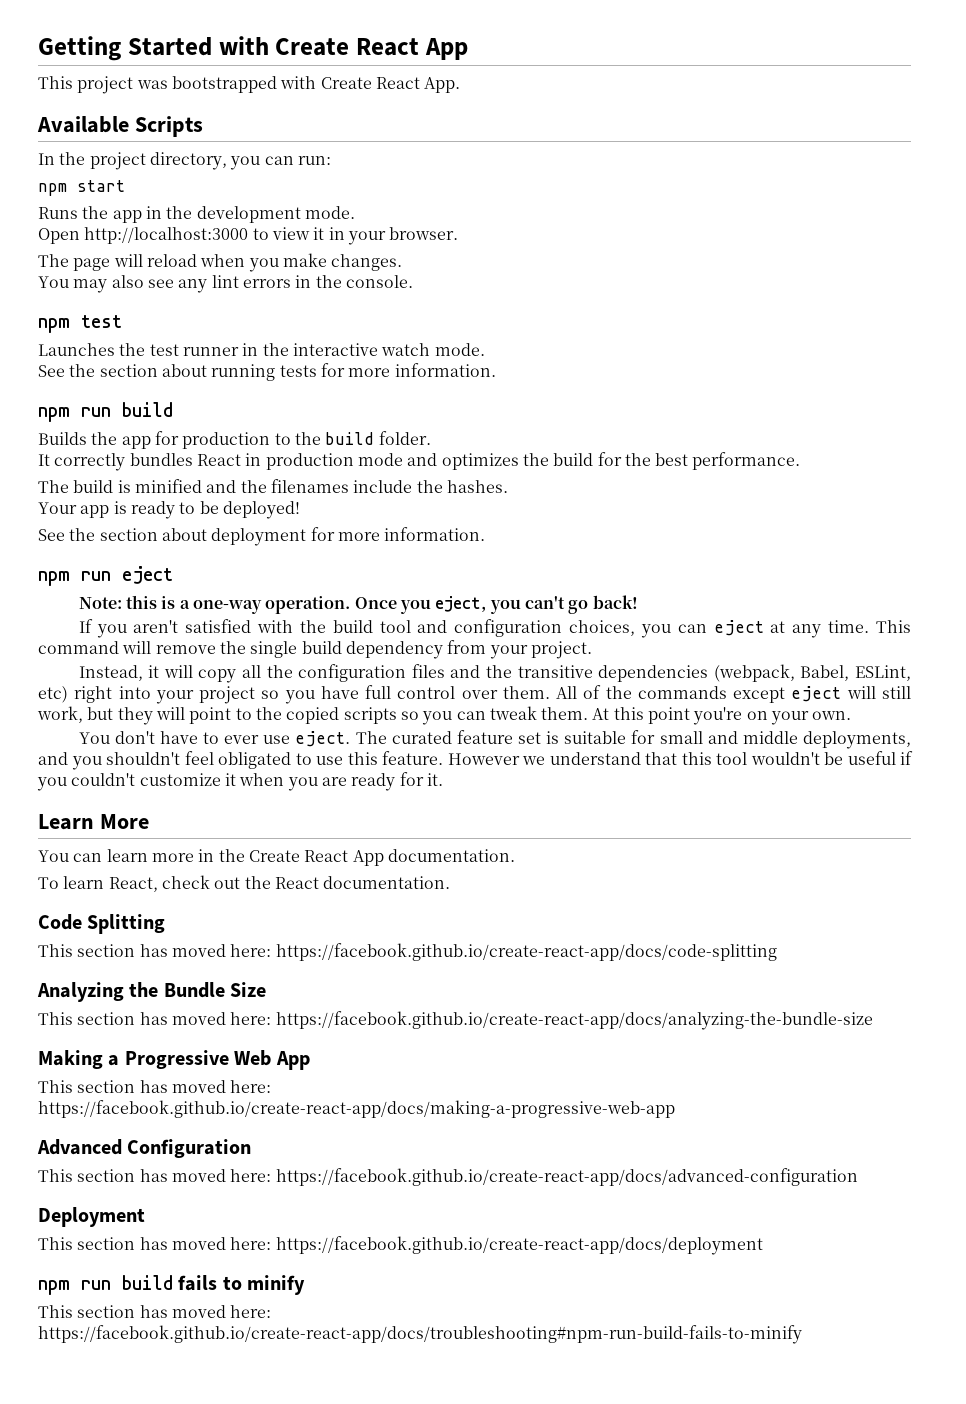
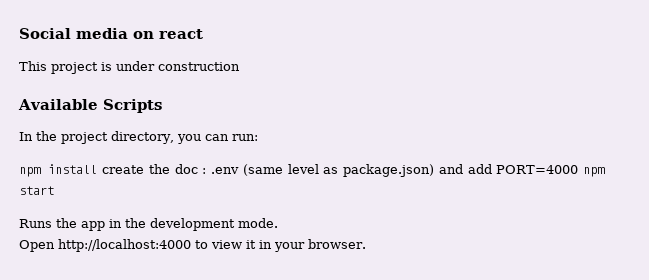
- Getting Started with Create React App
- This project was bootstrapped with Create React App.
+ Social media on react
+ This project is under construction
- npm start
+ npm install create the doc : .env (same level as package.json) and add PORT=4000 npm start
- Open http://localhost:3000 to view it in your browser.
+ Open http://localhost:4000 to view it in your browser.
- The page will reload when you make changes.
- You may also see any lint errors in the console.
- npm test
- Launches the test runner in the interactive watch mode.
- See the section about running tests for more information.
- npm run build
- Builds the app for production to the build folder.
- It correctly bundles React in production mode and optimizes the build for the best performance.
- The build is minified and the filenames include the hashes.
- Your app is ready to be deployed!
- See the section about deployment for more information.
- npm run eject
- Note: this is a one-way operation. Once you eject, you can't go back!
- If you aren't satisfied with the build tool and configuration choices, you can eject at any time. This command will remove the single build dependency from your project.
- Instead, it will copy all the configuration files and the transitive dependencies (webpack, Babel, ESLint, etc) right into your project so you have full control over them. All of the commands except eject will still work, but they will point to the copied scripts so you can tweak them. At this point you're on your own.
- You don't have to ever use eject. The curated feature set is suitable for small and middle deployments, and you shouldn't feel obligated to use this feature. However we understand that this tool wouldn't be useful if you couldn't customize it when you are ready for it.
- Learn More
- You can learn more in the Create React App documentation.
- To learn React, check out the React documentation.
- Code Splitting
- This section has moved here: https://facebook.github.io/create-react-app/docs/code-splitting
- Analyzing the Bundle Size
- This section has moved here: https://facebook.github.io/create-react-app/docs/analyzing-the-bundle-size
- Making a Progressive Web App
- This section has moved here: https://facebook.github.io/create-react-app/docs/making-a-progressive-web-app
- Advanced Configuration
- This section has moved here: https://facebook.github.io/create-react-app/docs/advanced-configuration
- Deployment
- This section has moved here: https://facebook.github.io/create-react-app/docs/deployment
- npm run build fails to minify
- This section has moved here: https://facebook.github.io/create-react-app/docs/troubleshooting#npm-run-build-fails-to-minify

